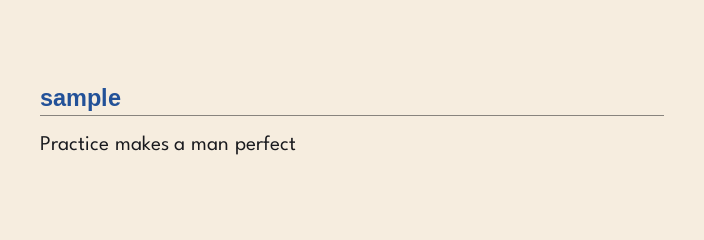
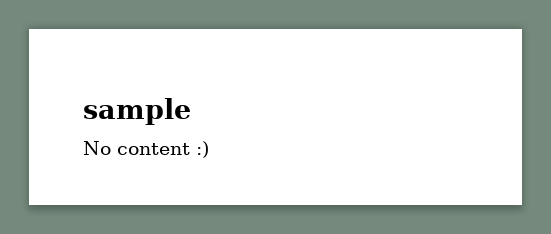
- Practice makes a man perfect
+ No content :)

